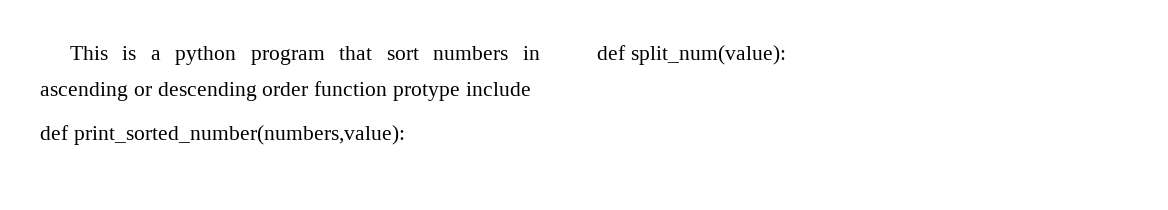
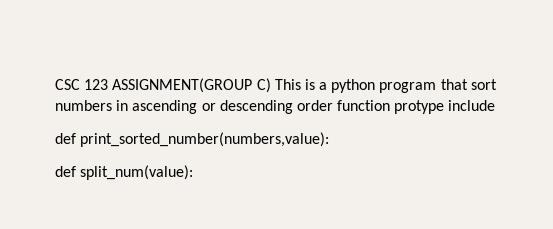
- This is a python program that sort numbers in ascending or descending order function protype include
+ CSC 123 ASSIGNMENT(GROUP C) This is a python program that sort numbers in ascending or descending order function protype include

